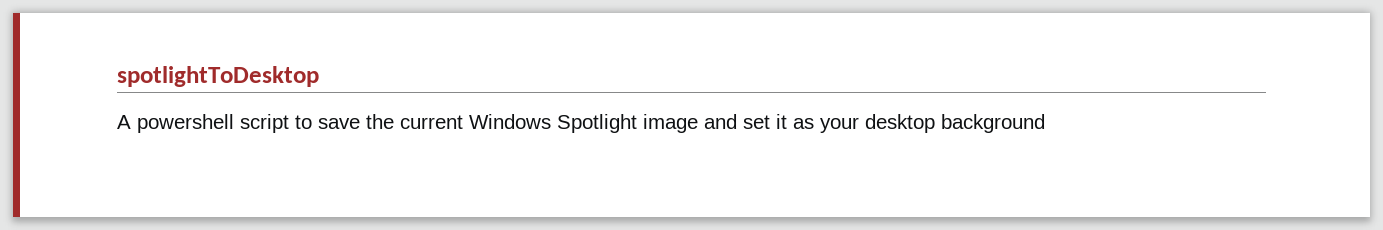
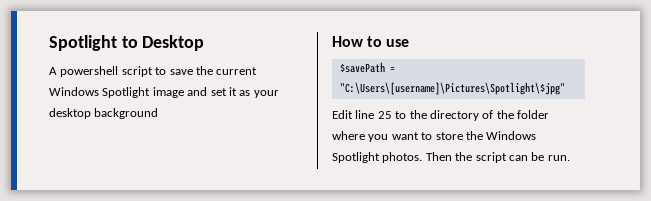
- spotlightToDesktop
+ Spotlight to Desktop
+ How to use
+ $savePath = "C:\Users\[username]\Pictures\Spotlight\$jpg"
+ Edit line 25 to the directory of the folder where you want to store the Windows Spotlight photos. Then the script can be run.

